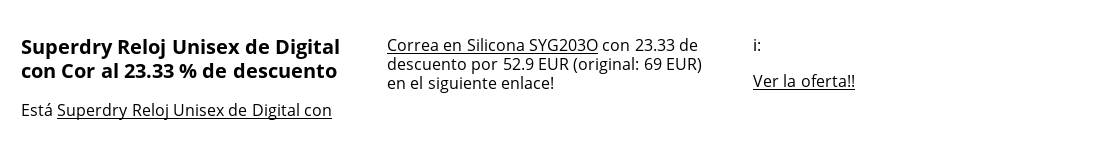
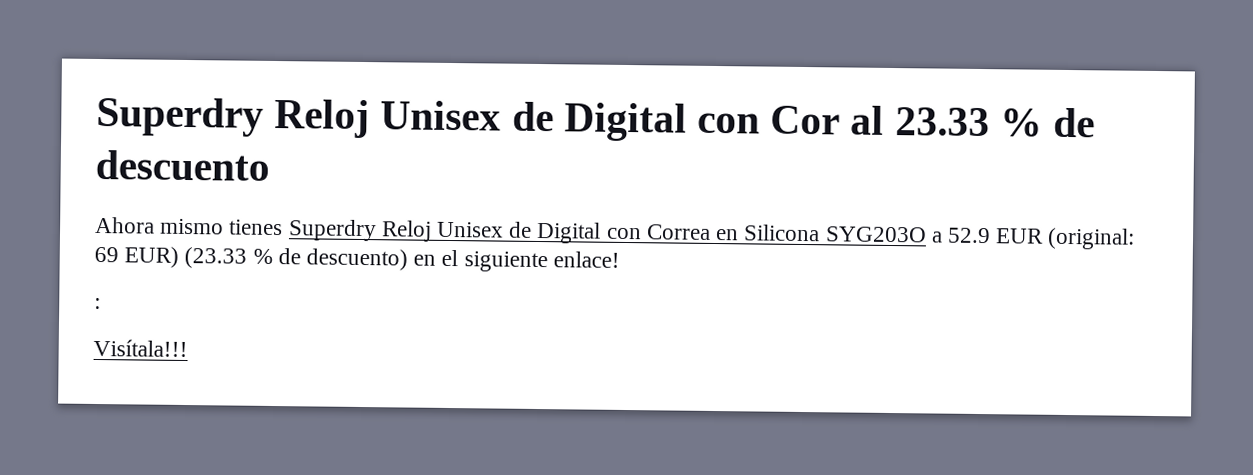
- Está Superdry Reloj Unisex de Digital con Correa en Silicona SYG203O con 23.33 de descuento por 52.9 EUR (original: 69 EUR) en el siguiente enlace!
+ Ahora mismo tienes Superdry Reloj Unisex de Digital con Correa en Silicona SYG203O a 52.9 EUR (original: 69 EUR) (23.33 % de descuento) en el siguiente enlace!
- ℹ:
- Ver la oferta!!
+ :
+ Visítala!!!

